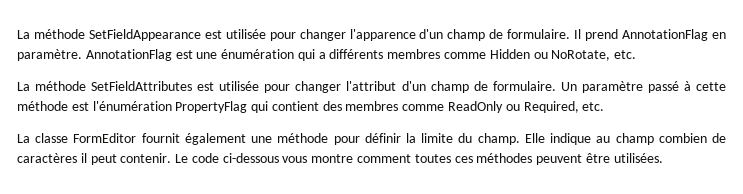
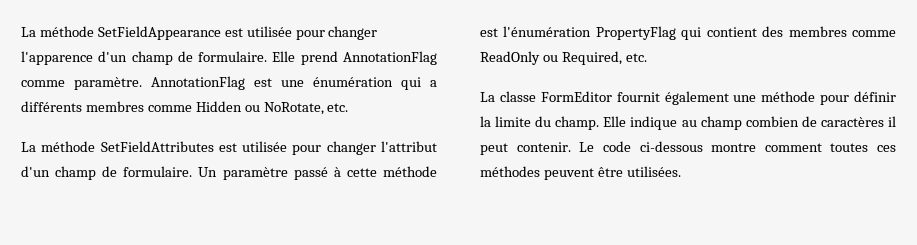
- Il prend AnnotationFlag en paramètre.
+ Elle prend AnnotationFlag comme paramètre.
- Le code ci-dessous vous montre comment toutes ces méthodes peuvent être utilisées.
+ Le code ci-dessous montre comment toutes ces méthodes peuvent être utilisées.

